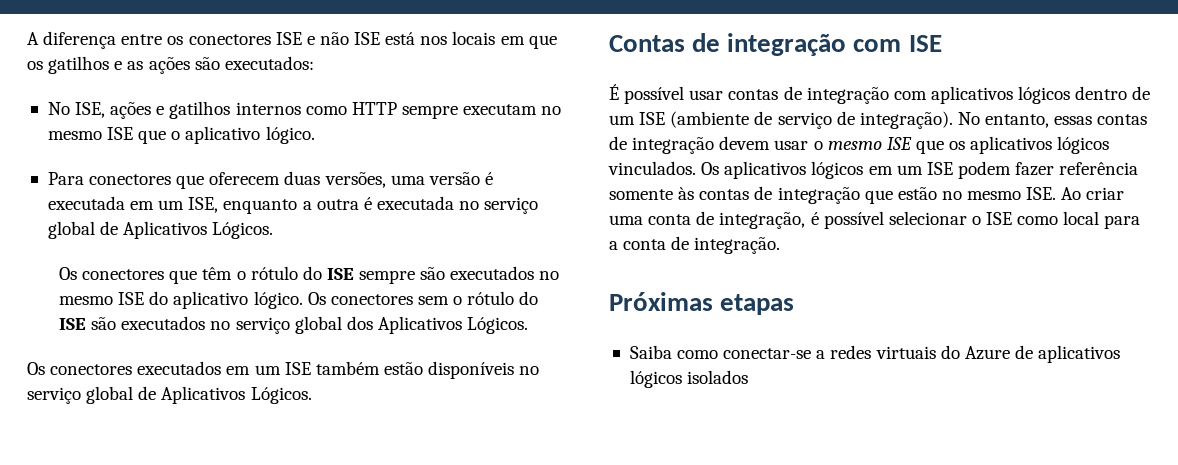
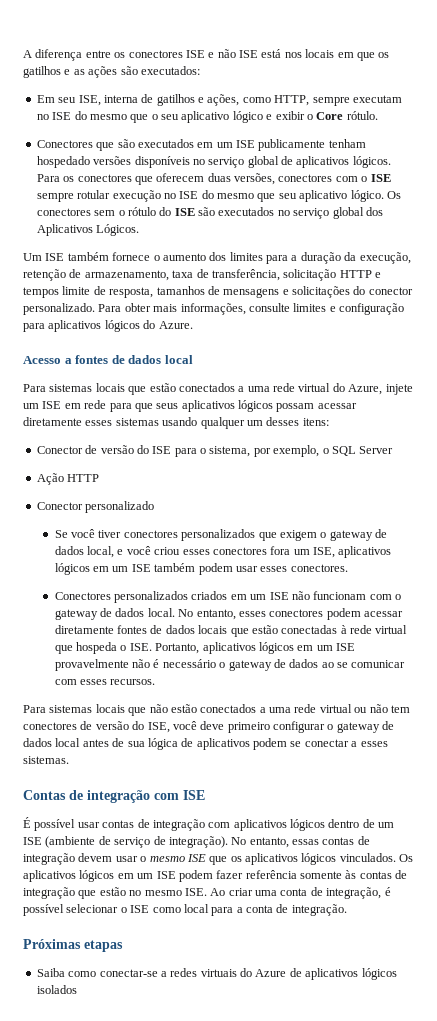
- No ISE, ações e gatilhos internos como HTTP sempre executam no mesmo ISE que o aplicativo lógico.
- Para conectores que oferecem duas versões, uma versão é executada em um ISE, enquanto a outra é executada no serviço global de Aplicativos Lógicos.
- Os conectores que têm o rótulo do ISE sempre são executados no mesmo ISE do aplicativo lógico.
+ Em seu ISE, interna de gatilhos e ações, como HTTP, sempre executam no ISE do mesmo que o seu aplicativo lógico e exibir o Core rótulo.
+ Conectores que são executados em um ISE publicamente tenham hospedado versões disponíveis no serviço global de aplicativos lógicos. Para os conectores que oferecem duas versões, conectores com o ISE sempre rotular execução no ISE do mesmo que seu aplicativo lógico.
- Os conectores executados em um ISE também estão disponíveis no serviço global de Aplicativos Lógicos.
+ Um ISE também fornece o aumento dos limites para a duração da execução, retenção de armazenamento, taxa de transferência, solicitação HTTP e tempos limite de resposta, tamanhos de mensagens e solicitações do conector personalizado. Para obter mais informações, consulte limites e configuração para aplicativos lógicos do Azure.
+ Acesso a fontes de dados local
+ Para sistemas locais que estão conectados a uma rede virtual do Azure, injete um ISE em rede para que seus aplicativos lógicos possam acessar diretamente esses sistemas usando qualquer um desses itens:
+ Conector de versão do ISE para o sistema, por exemplo, o SQL Server
+ Ação HTTP
+ Conector personalizado
+ Se você tiver conectores personalizados que exigem o gateway de dados local, e você criou esses conectores fora um ISE, aplicativos lógicos em um ISE também podem usar esses conectores.
+ Conectores personalizados criados em um ISE não funcionam com o gateway de dados local. No entanto, esses conectores podem acessar diretamente fontes de dados locais que estão conectadas à rede virtual que hospeda o ISE. Portanto, aplicativos lógicos em um ISE provavelmente não é necessário o gateway de dados ao se comunicar com esses recursos.
+ Para sistemas locais que não estão conectados a uma rede virtual ou não tem conectores de versão do ISE, você deve primeiro configurar o gateway de dados local antes de sua lógica de aplicativos podem se conectar a esses sistemas.

